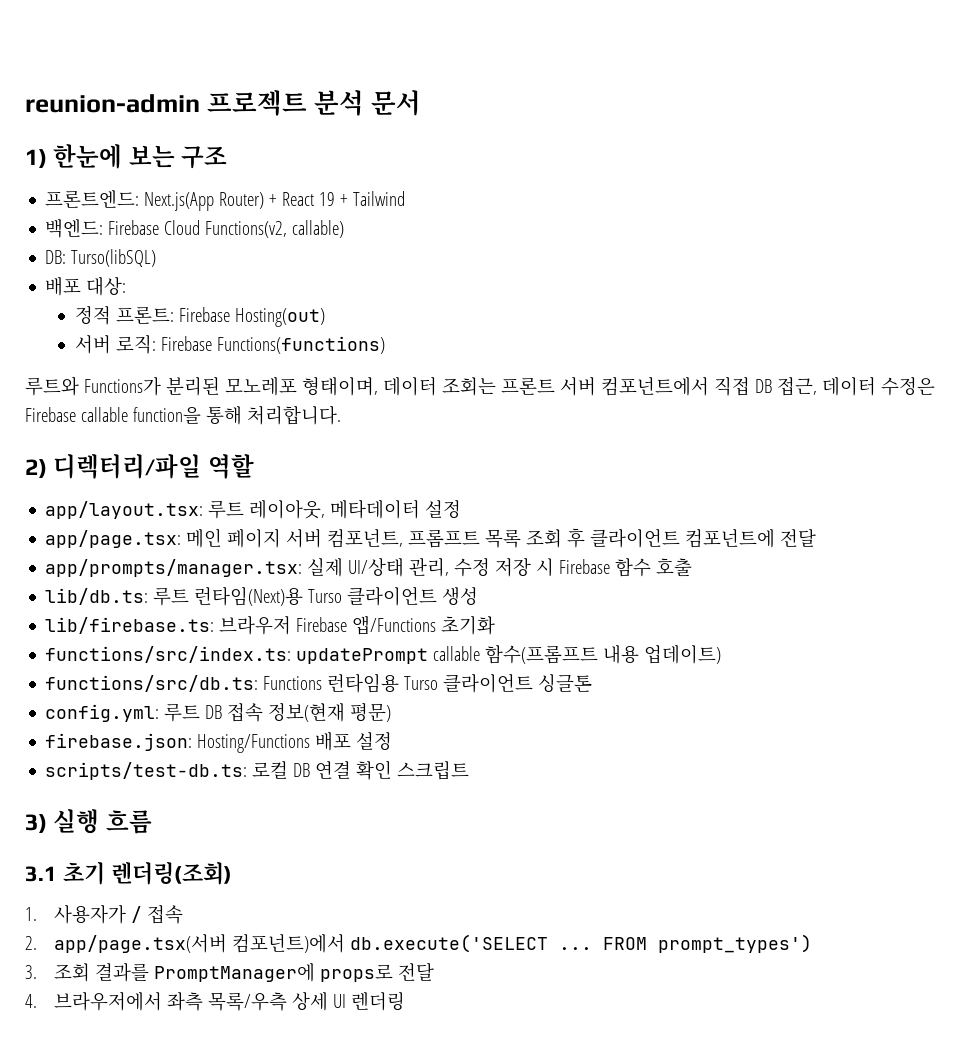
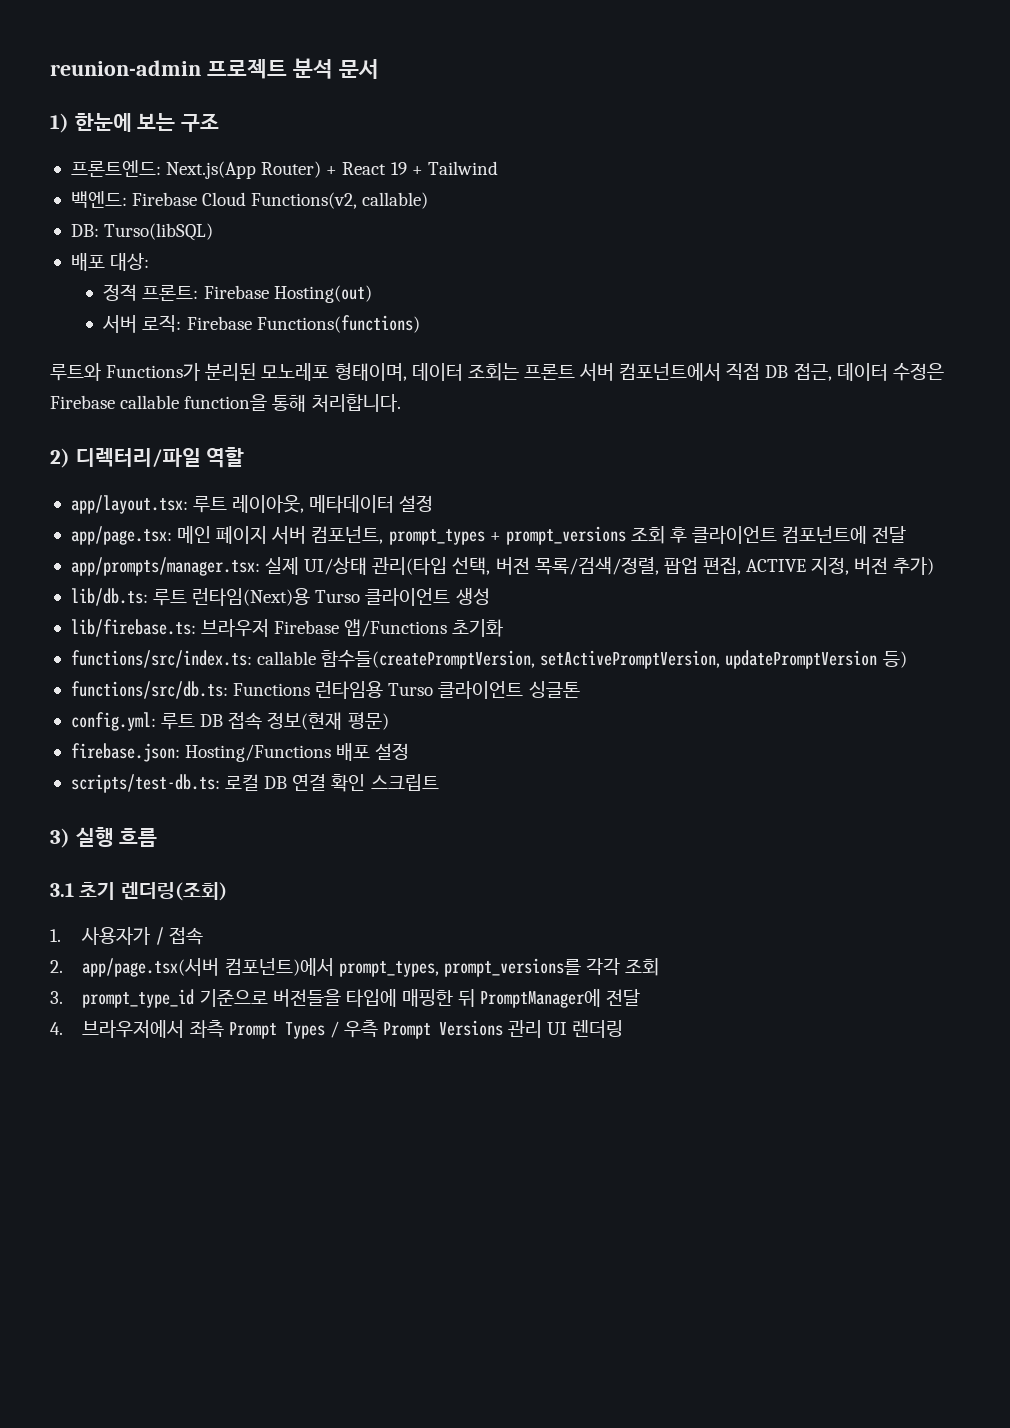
- app/page.tsx: 메인 페이지 서버 컴포넌트, 프롬프트 목록 조회 후 클라이언트 컴포넌트에 전달
+ app/page.tsx: 메인 페이지 서버 컴포넌트, prompt_types + prompt_versions 조회 후 클라이언트 컴포넌트에 전달
- app/prompts/manager.tsx: 실제 UI/상태 관리, 수정 저장 시 Firebase 함수 호출
+ app/prompts/manager.tsx: 실제 UI/상태 관리(타입 선택, 버전 목록/검색/정렬, 팝업 편집, ACTIVE 지정, 버전 추가)
- functions/src/index.ts: updatePrompt callable 함수(프롬프트 내용 업데이트)
+ functions/src/index.ts: callable 함수들(createPromptVersion, setActivePromptVersion, updatePromptVersion 등)
- 2. app/page.tsx(서버 컴포넌트)에서 db.execute('SELECT ... FROM prompt_types')
- 3. 조회 결과를 PromptManager에 props로 전달
- 4. 브라우저에서 좌측 목록/우측 상세 UI 렌더링
+ 2. app/page.tsx(서버 컴포넌트)에서 prompt_types, prompt_versions를 각각 조회
+ 3. prompt_type_id 기준으로 버전들을 타입에 매핑한 뒤 PromptManager에 전달
+ 4. 브라우저에서 좌측 Prompt Types / 우측 Prompt Versions 관리 UI 렌더링

